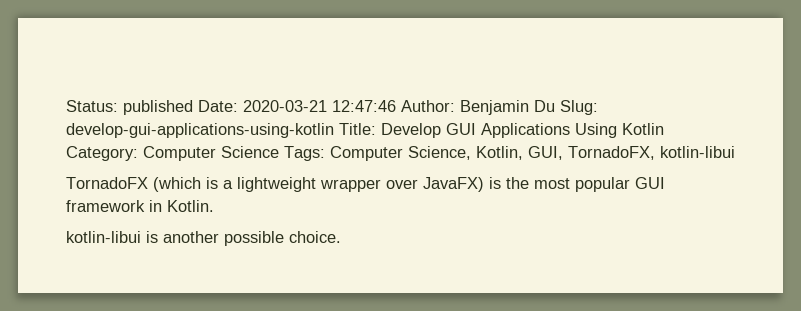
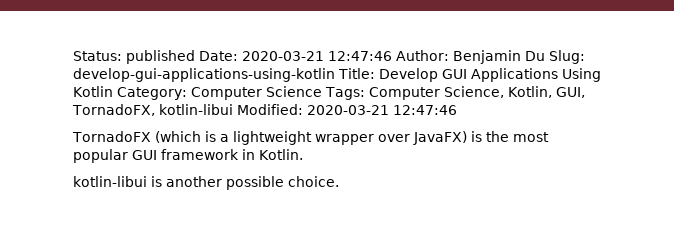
- Status: published Date: 2020-03-21 12:47:46 Author: Benjamin Du Slug: develop-gui-applications-using-kotlin Title: Develop GUI Applications Using Kotlin Category: Computer Science Tags: Computer Science, Kotlin, GUI, TornadoFX, kotlin-libui
+ Status: published Date: 2020-03-21 12:47:46 Author: Benjamin Du Slug: develop-gui-applications-using-kotlin Title: Develop GUI Applications Using Kotlin Category: Computer Science Tags: Computer Science, Kotlin, GUI, TornadoFX, kotlin-libui Modified: 2020-03-21 12:47:46

